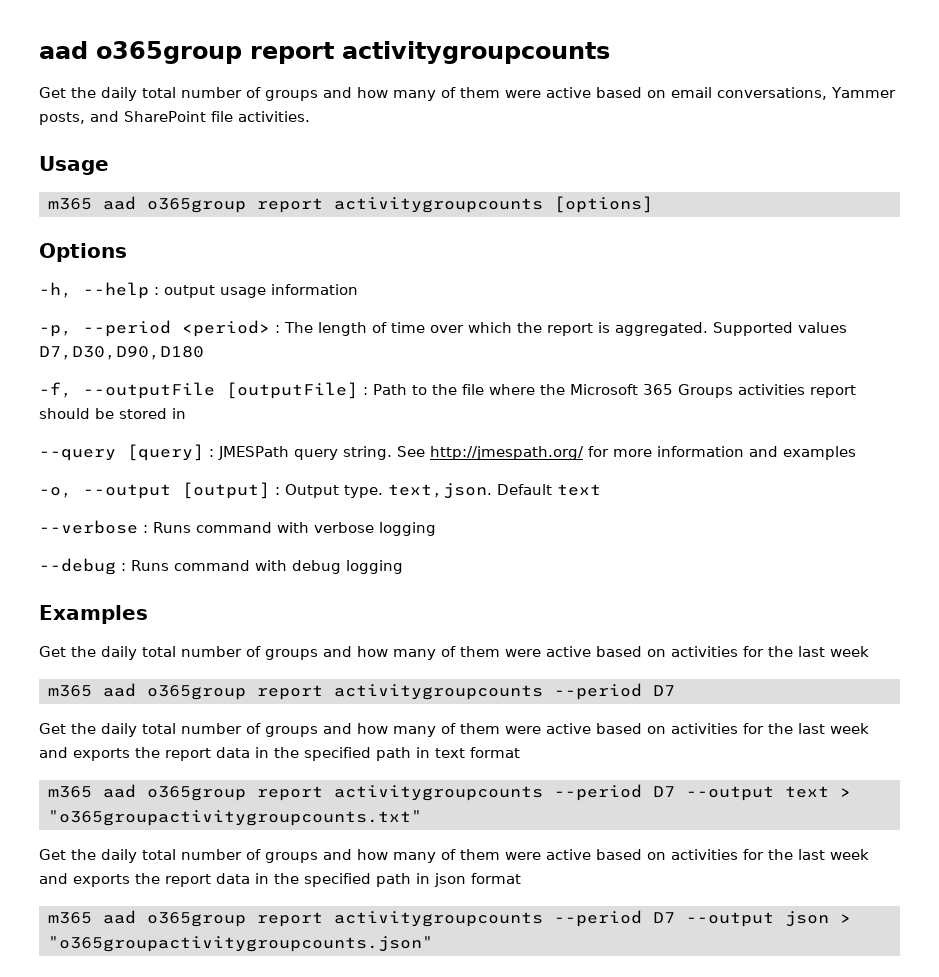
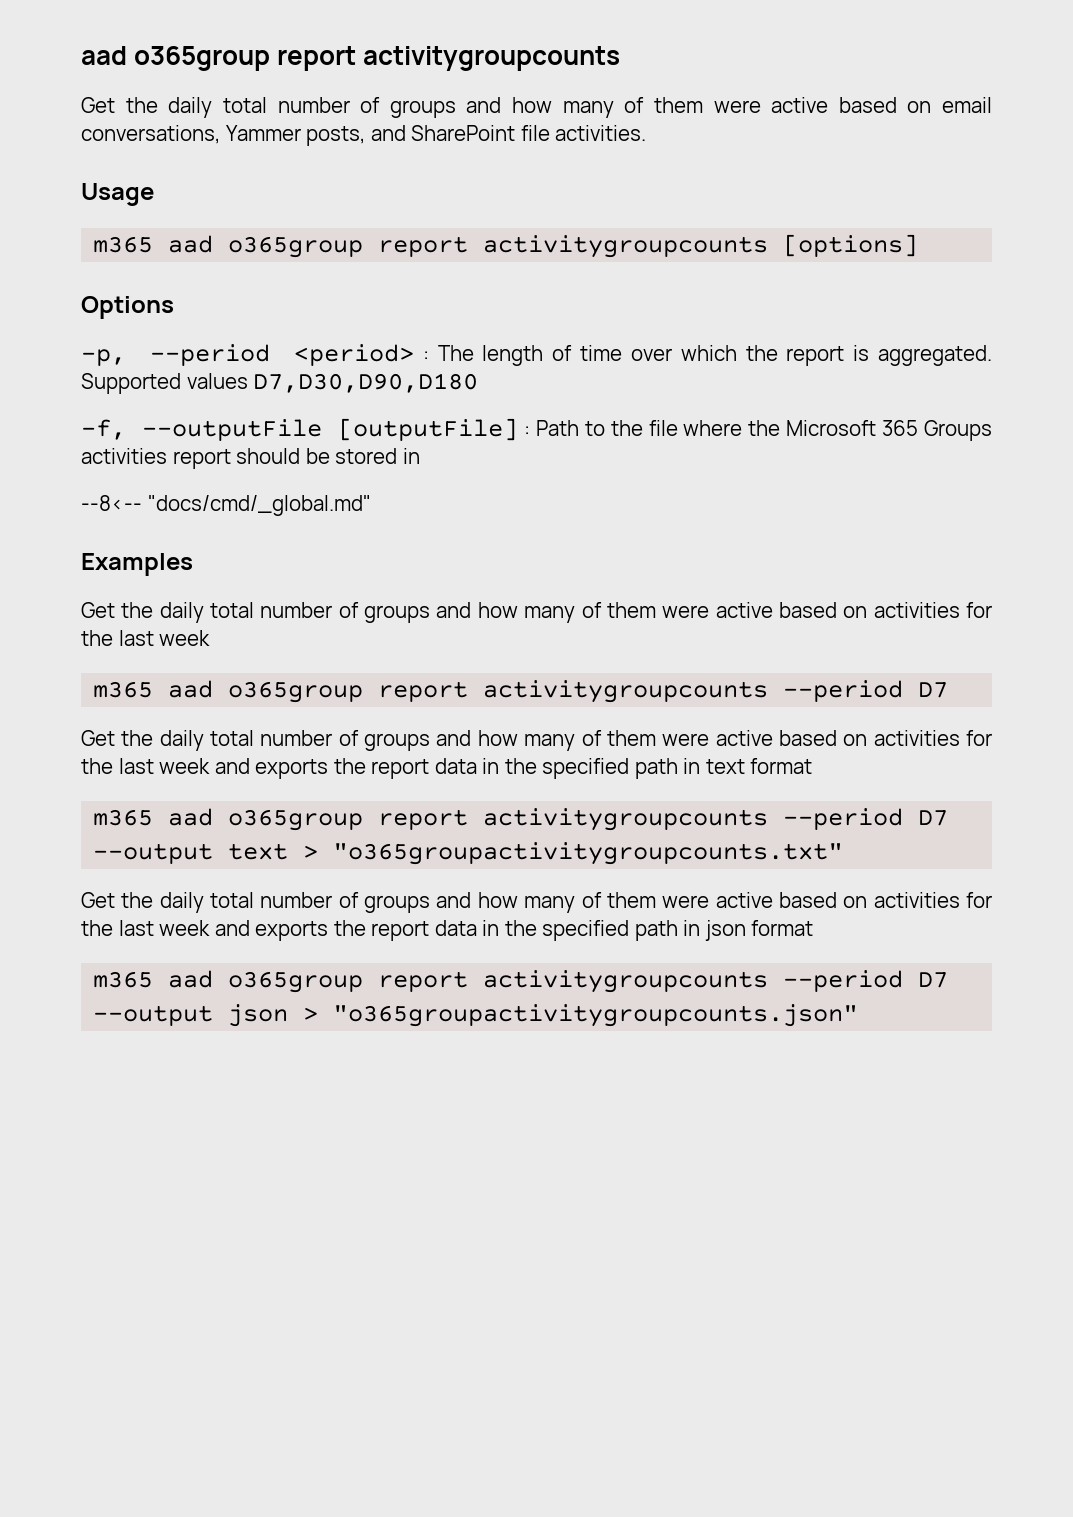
- -h, --help : output usage information
- --query [query] : JMESPath query string. See http://jmespath.org/ for more information and examples
- -o, --output [output] : Output type. text,json. Default text
- --verbose : Runs command with verbose logging
- --debug : Runs command with debug logging
+ --8<-- "docs/cmd/_global.md"

